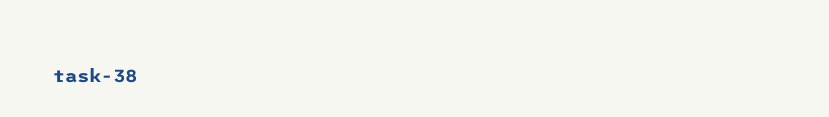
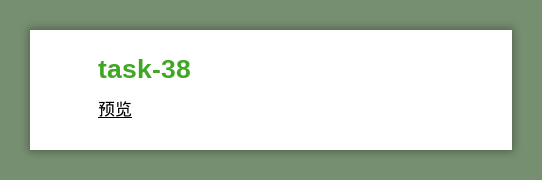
+ 预览

